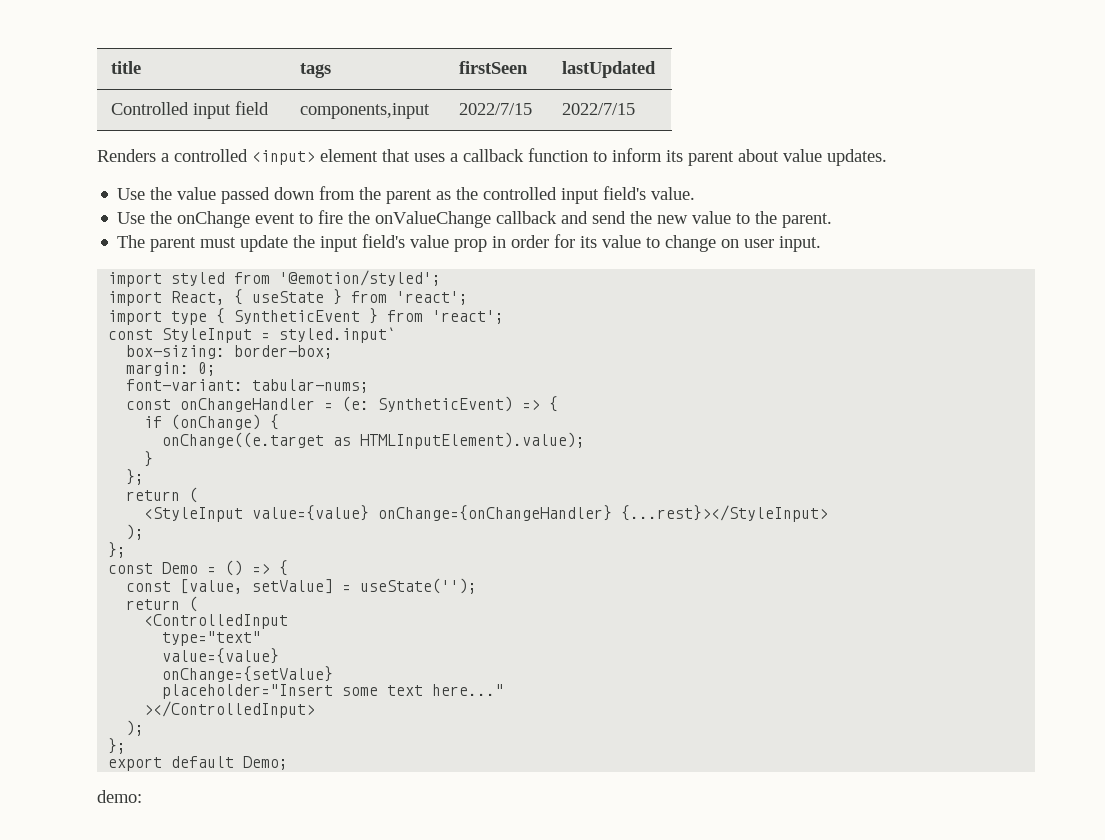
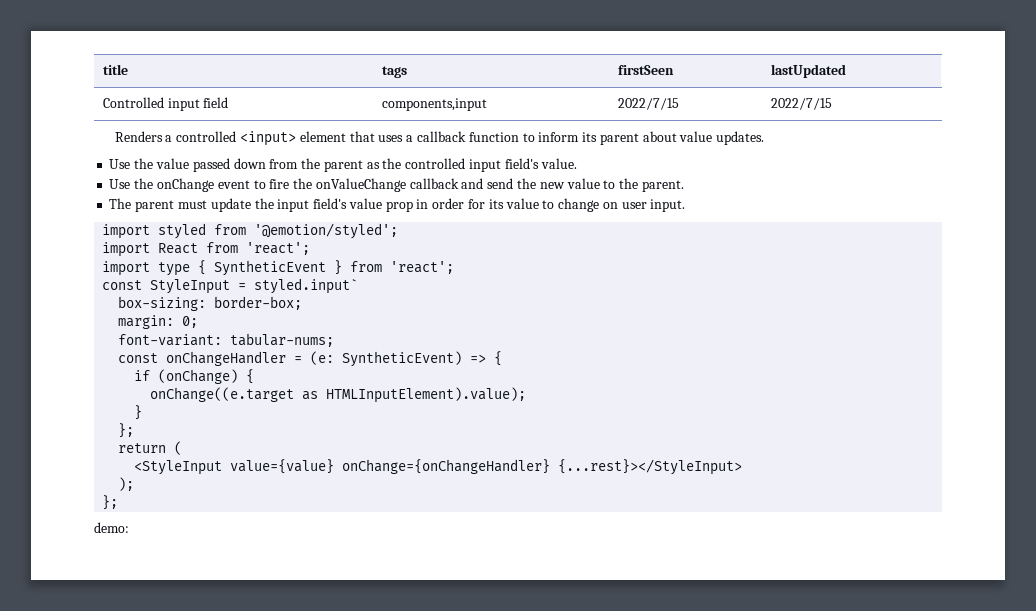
- import React, { useState } from 'react';
+ import React from 'react';
- const Demo = () => {
- const [value, setValue] = useState('');
- return (
- <ControlledInput
- type="text"
- value={value}
- onChange={setValue}
- placeholder="Insert some text here..."
- ></ControlledInput>
- );
- };
- export default Demo;

